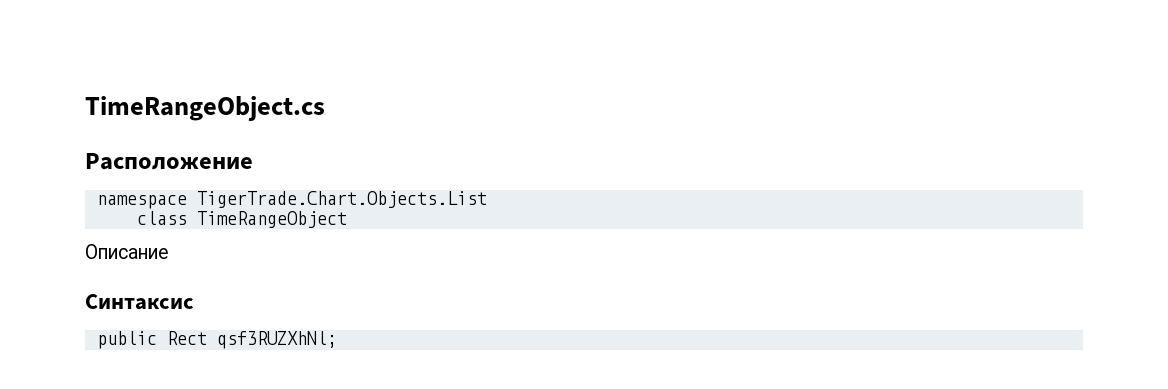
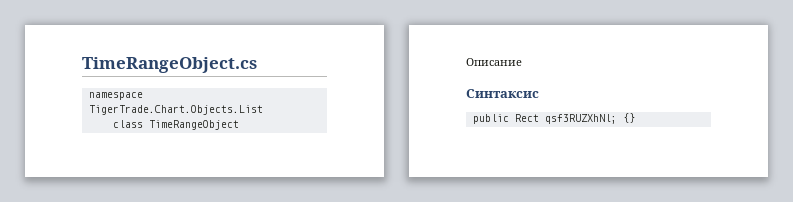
- Расположение
- public Rect qsf3RUZXhNl;
+ public Rect qsf3RUZXhNl; {}

